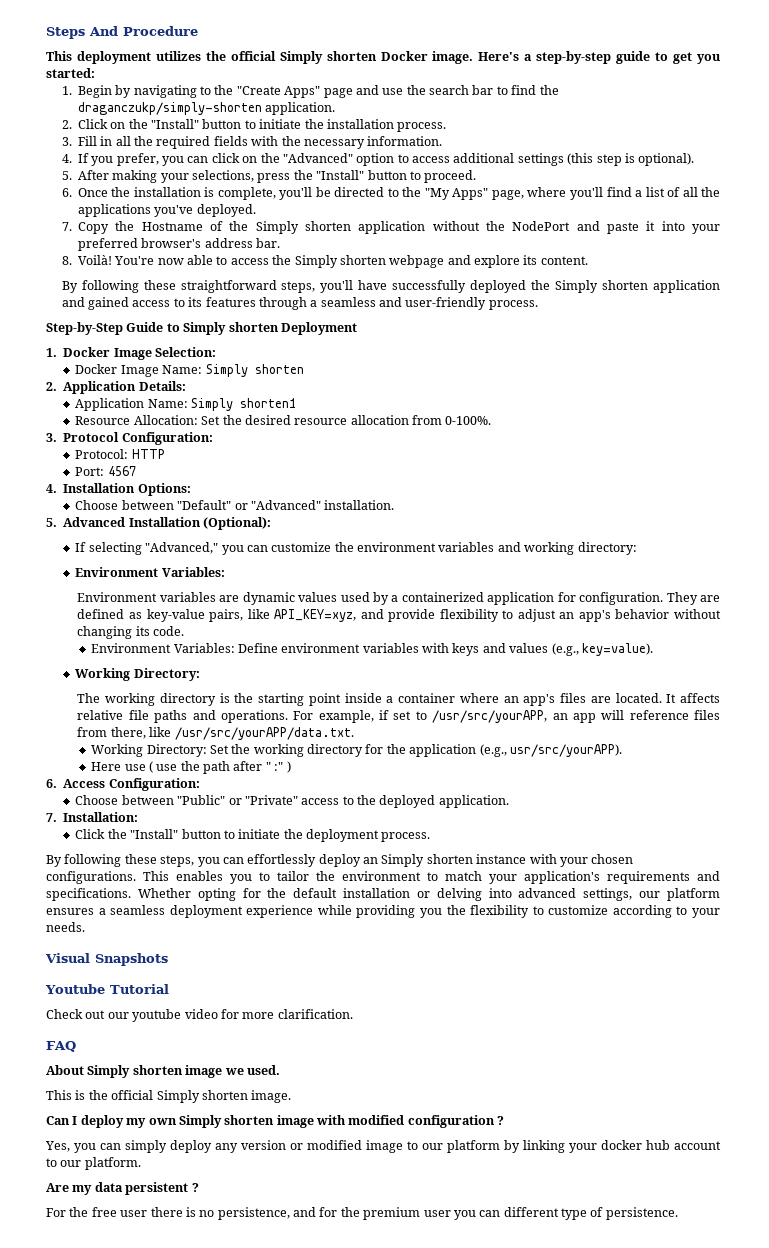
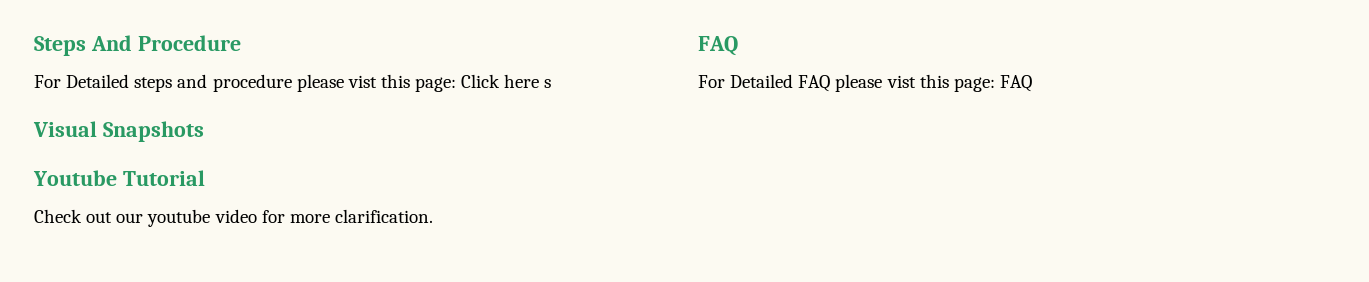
- This deployment utilizes the official Simply shorten Docker image. Here's a step-by-step guide to get you started:
- 1. Begin by navigating to the "Create Apps" page and use the search bar to find the draganczukp/simply-shorten application.
- 2. Click on the "Install" button to initiate the installation process.
- 3. Fill in all the required fields with the necessary information.
- 4. If you prefer, you can click on the "Advanced" option to access additional settings (this step is optional).
- 5. After making your selections, press the "Install" button to proceed.
- 6. Once the installation is complete, you'll be directed to the "My Apps" page, where you'll find a list of all the applications you've deployed.
- 7. Copy the Hostname of the Simply shorten application without the NodePort and paste it into your preferred browser's address bar.
- 8. Voilà! You're now able to access the Simply shorten webpage and explore its content.
- By following these straightforward steps, you'll have successfully deployed the Simply shorten application and gained access to its features through a seamless and user-friendly process.
- Step-by-Step Guide to Simply shorten Deployment
- 1. Docker Image Selection:
- Docker Image Name: Simply shorten
- 2. Application Details:
- Application Name: Simply shorten1
- Resource Allocation: Set the desired resource allocation from 0-100%.
- 3. Protocol Configuration:
- Protocol: HTTP
- Port: 4567
- 4. Installation Options:
- Choose between "Default" or "Advanced" installation.
- 5. Advanced Installation (Optional):
- If selecting "Advanced," you can customize the environment variables and working directory:
- Environment Variables:
- Environment variables are dynamic values used by a containerized application for configuration. They are defined as key-value pairs, like API_KEY=xyz, and provide flexibility to adjust an app's behavior without changing its code.
- Environment Variables: Define environment variables with keys and values (e.g., key=value).
- Working Directory:
- The working directory is the starting point inside a container where an app's files are located. It affects relative file paths and operations. For example, if set to /usr/src/yourAPP, an app will reference files from there, like /usr/src/yourAPP/data.txt.
- Working Directory: Set the working directory for the application (e.g., usr/src/yourAPP).
- Here use ( use the path after " :" )
- 6. Access Configuration:
- Choose between "Public" or "Private" access to the deployed application.
- 7. Installation:
- Click the "Install" button to initiate the deployment process.
- By following these steps, you can effortlessly deploy an Simply shorten instance with your chosen configurations. This enables you to tailor the environment to match your application's requirements and specifications. Whether opting for the default installation or delving into advanced settings, our platform ensures a seamless deployment experience while providing you the flexibility to customize according to your needs.
+ For Detailed steps and procedure please vist this page: Click here s
- About Simply shorten image we used.
- This is the official Simply shorten image.
- Can I deploy my own Simply shorten image with modified configuration ?
- Yes, you can simply deploy any version or modified image to our platform by linking your docker hub account to our platform.
- Are my data persistent ?
- For the free user there is no persistence, and for the premium user you can different type of persistence.
+ For Detailed FAQ please vist this page: FAQ

